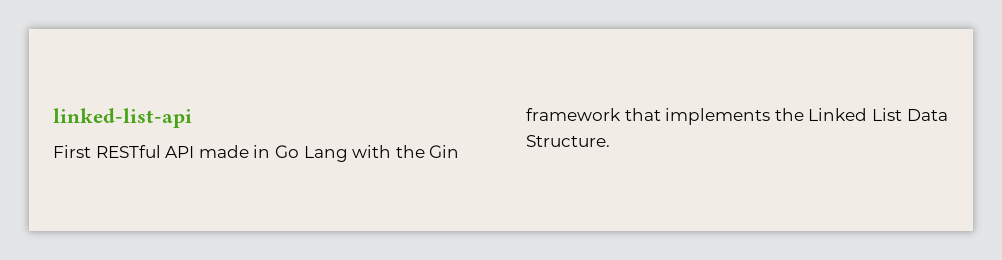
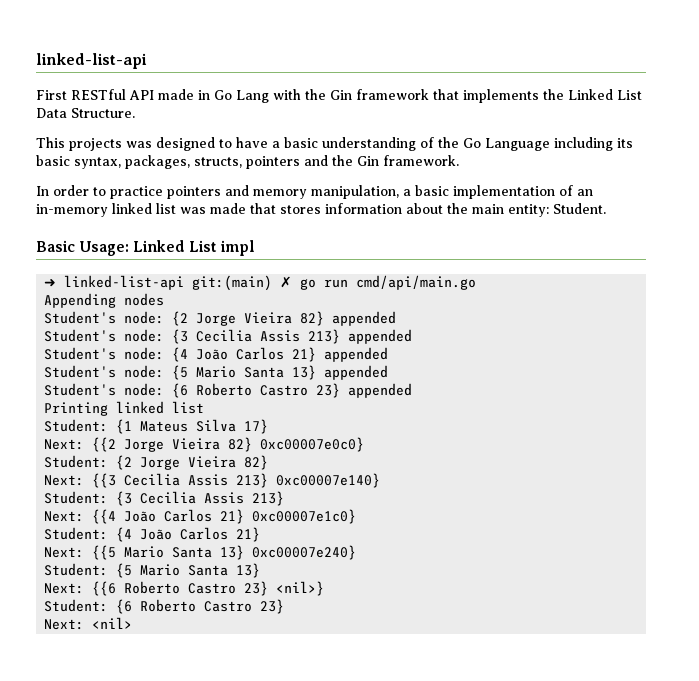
+ This projects was designed to have a basic understanding of the Go Language including its basic syntax, packages, structs, pointers and the Gin framework.
+ In order to practice pointers and memory manipulation, a basic implementation of an in-memory linked list was made that stores information about the main entity: Student.
+ Basic Usage: Linked List impl
+ ➜ linked-list-api git:(main) ✗ go run cmd/api/main.go
+ Appending nodes
+ Student's node: {2 Jorge Vieira 82} appended
+ Student's node: {3 Cecilia Assis 213} appended
+ Student's node: {4 João Carlos 21} appended
+ Student's node: {5 Mario Santa 13} appended
+ Student's node: {6 Roberto Castro 23} appended
+ Printing linked list
+ Student: {1 Mateus Silva 17}
+ Next: {{2 Jorge Vieira 82} 0xc00007e0c0}
+ Student: {2 Jorge Vieira 82}
+ Next: {{3 Cecilia Assis 213} 0xc00007e140}
+ Student: {3 Cecilia Assis 213}
+ Next: {{4 João Carlos 21} 0xc00007e1c0}
+ Student: {4 João Carlos 21}
+ Next: {{5 Mario Santa 13} 0xc00007e240}
+ Student: {5 Mario Santa 13}
+ Next: {{6 Roberto Castro 23} <nil>}
+ Student: {6 Roberto Castro 23}
+ Next: <nil>

